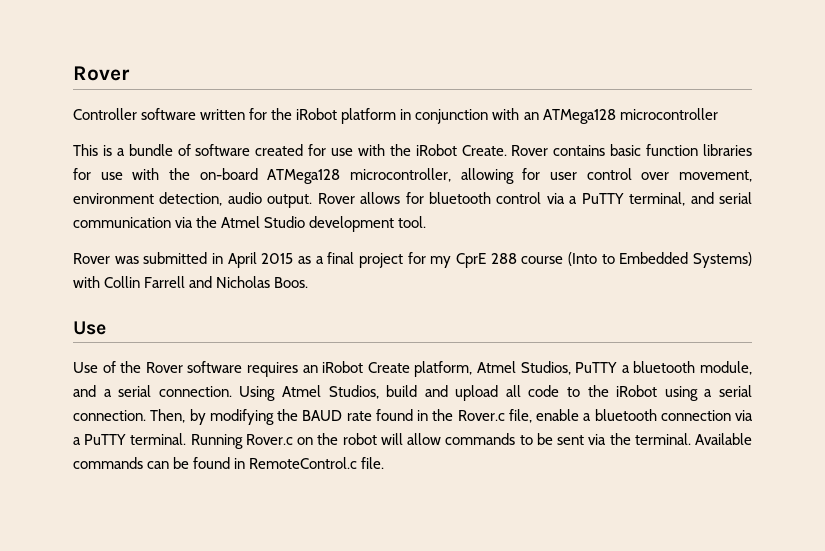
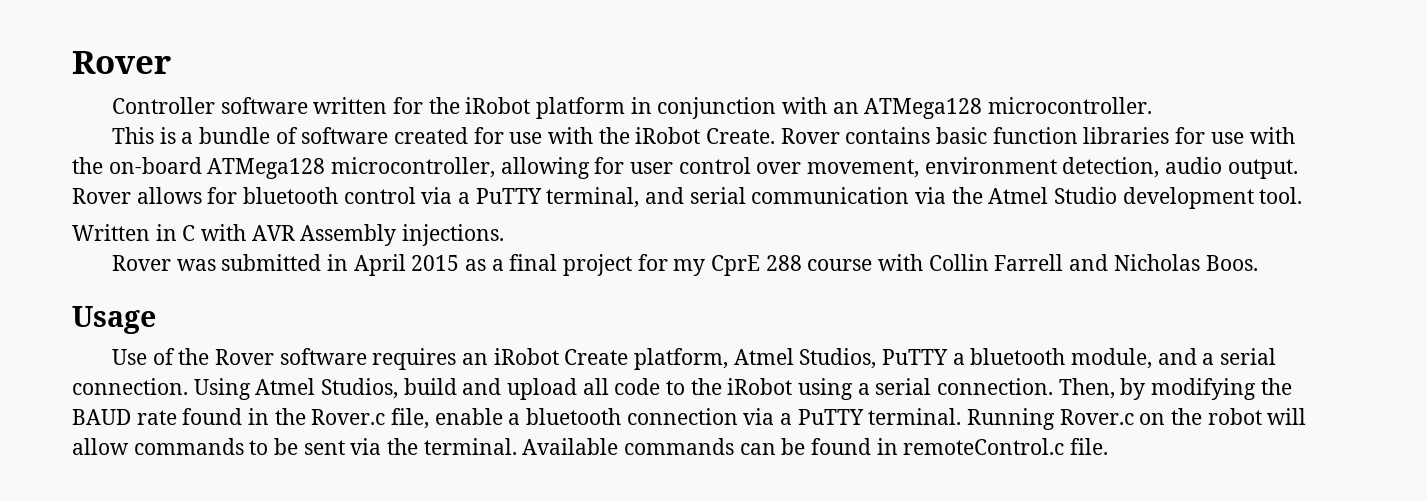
- Controller software written for the iRobot platform in conjunction with an ATMega128 microcontroller
+ Controller software written for the iRobot platform in conjunction with an ATMega128 microcontroller.
+ Written in C with AVR Assembly injections.
- Rover was submitted in April 2015 as a final project for my CprE 288 course (Into to Embedded Systems) with Collin Farrell and Nicholas Boos.
- Use
+ Rover was submitted in April 2015 as a final project for my CprE 288 course with Collin Farrell and Nicholas Boos.
+ Usage
- Available commands can be found in RemoteControl.c file.
+ Available commands can be found in remoteControl.c file.

